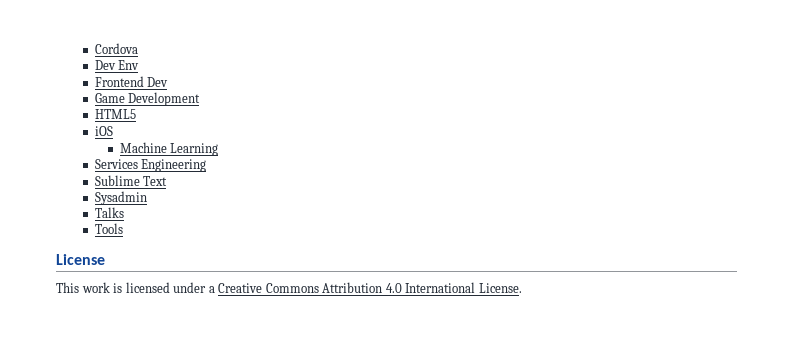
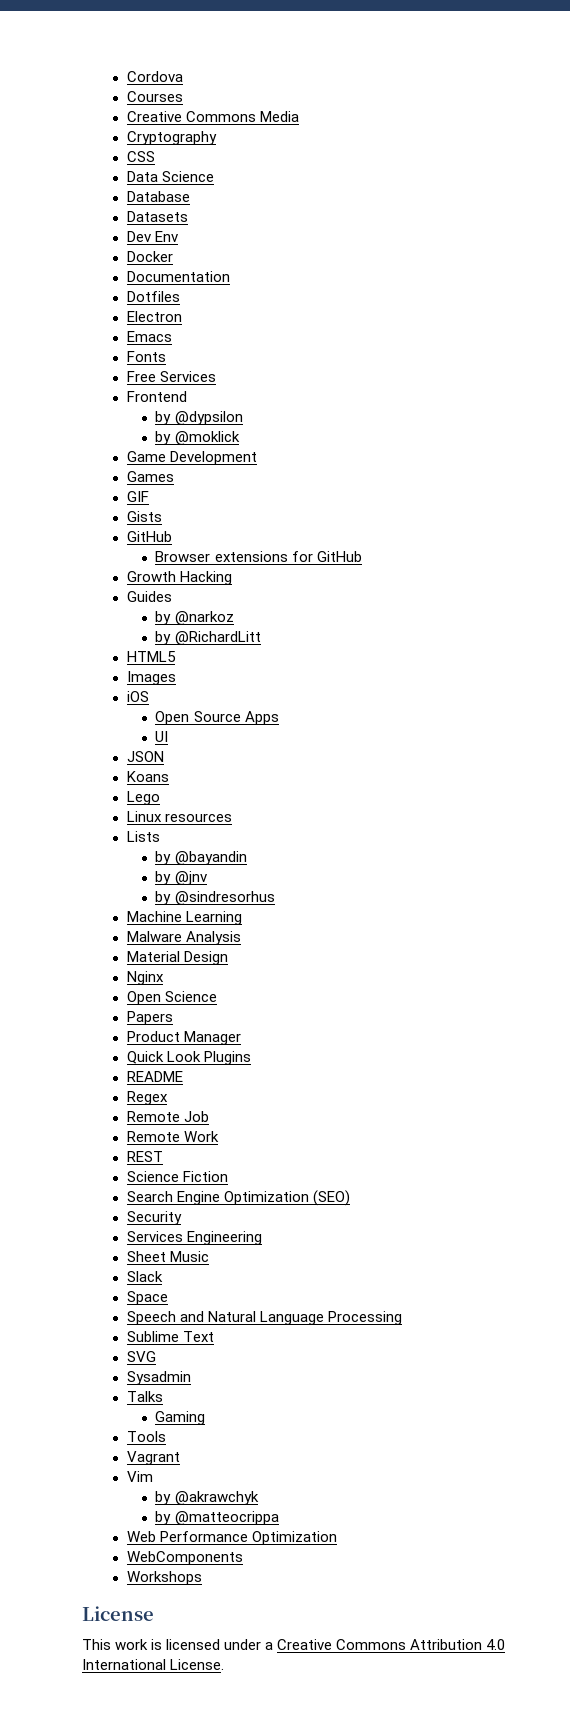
+ Courses
+ Creative Commons Media
+ Cryptography
+ CSS
+ Data Science
+ Database
+ Datasets
  Dev Env
- Frontend Dev
+ Docker
+ Documentation
+ Dotfiles
+ Electron
+ Emacs
+ Fonts
+ Free Services
+ Frontend
+ by @dypsilon
+ by @moklick
  Game Development
+ Games
+ GIF
+ Gists
+ GitHub
+ Browser extensions for GitHub
+ Growth Hacking
+ Guides
+ by @narkoz
+ by @RichardLitt
+ Images
+ Open Source Apps
+ UI
+ JSON
+ Koans
+ Lego
+ Linux resources
+ Lists
+ by @bayandin
+ by @jnv
+ by @sindresorhus
  Machine Learning
+ Malware Analysis
+ Material Design
+ Nginx
+ Open Science
+ Papers
+ Product Manager
+ Quick Look Plugins
+ README
+ Regex
+ Remote Job
+ Remote Work
+ REST
+ Science Fiction
+ Search Engine Optimization (SEO)
+ Security
  Services Engineering
+ Sheet Music
+ Slack
+ Space
+ Speech and Natural Language Processing
+ SVG
+ Gaming
+ Vagrant
+ Vim
+ by @akrawchyk
+ by @matteocrippa
+ Web Performance Optimization
+ WebComponents
+ Workshops

